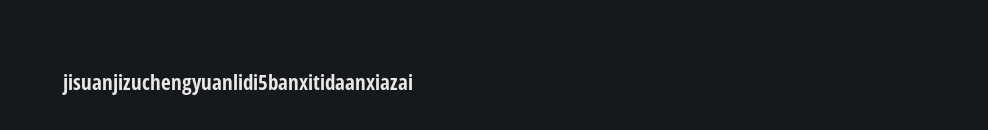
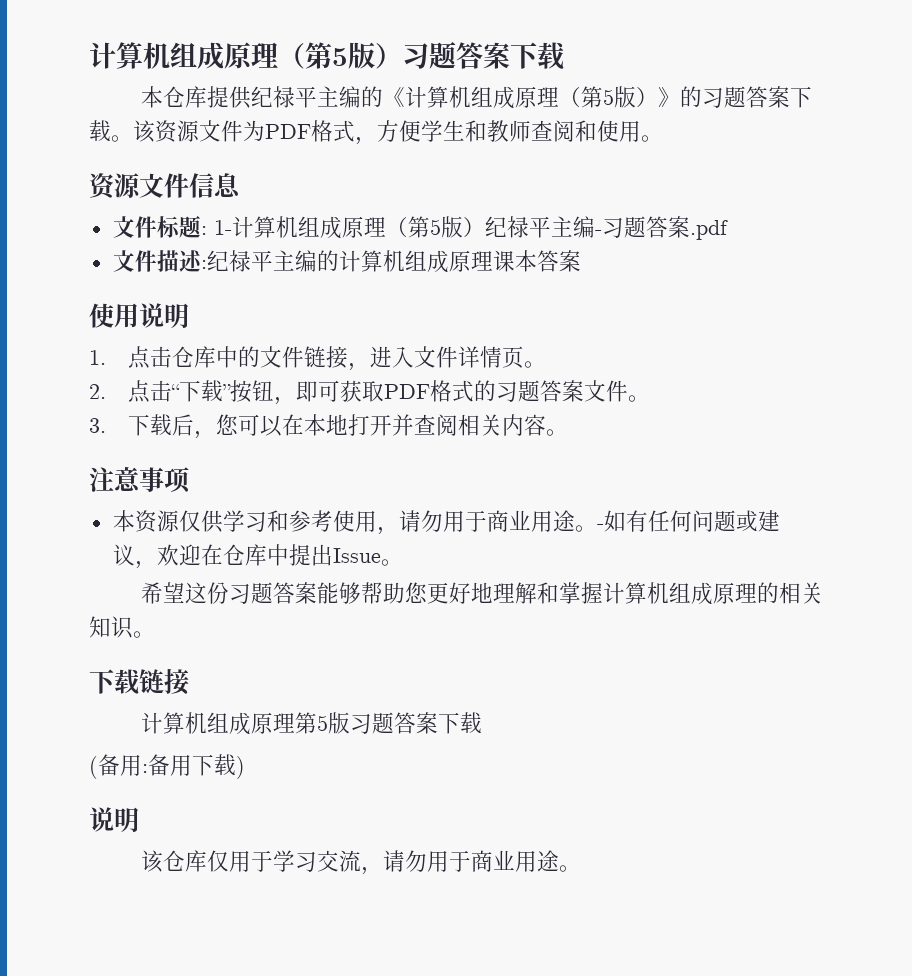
- jisuanjizuchengyuanlidi5banxitidaanxiazai
+ 计算机组成原理（第5版）习题答案下载
+ 本仓库提供纪禄平主编的《计算机组成原理（第5版）》的习题答案下载。该资源文件为PDF格式，方便学生和教师查阅和使用。
+ 资源文件信息
+ 文件标题: 1-计算机组成原理（第5版）纪禄平主编-习题答案.pdf
+ 文件描述:纪禄平主编的计算机组成原理课本答案
+ 使用说明
+ 1.点击仓库中的文件链接，进入文件详情页。
+ 2.点击“下载”按钮，即可获取PDF格式的习题答案文件。
+ 3.下载后，您可以在本地打开并查阅相关内容。
+ 注意事项
+ 本资源仅供学习和参考使用，请勿用于商业用途。-如有任何问题或建议，欢迎在仓库中提出Issue。
+ 希望这份习题答案能够帮助您更好地理解和掌握计算机组成原理的相关知识。
+ 下载链接
+ 计算机组成原理第5版习题答案下载
+ (备用:备用下载)
+ 说明
+ 该仓库仅用于学习交流，请勿用于商业用途。

